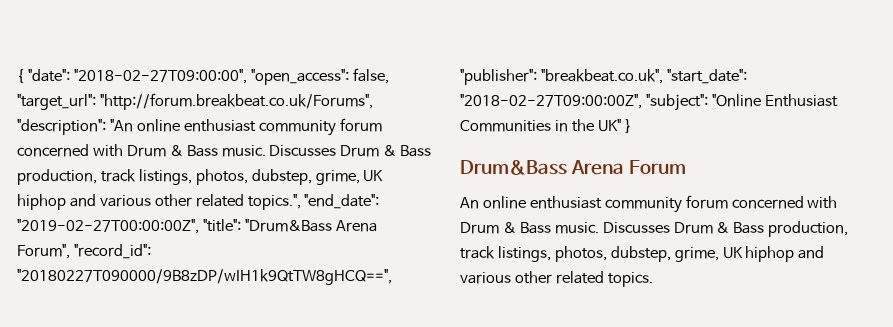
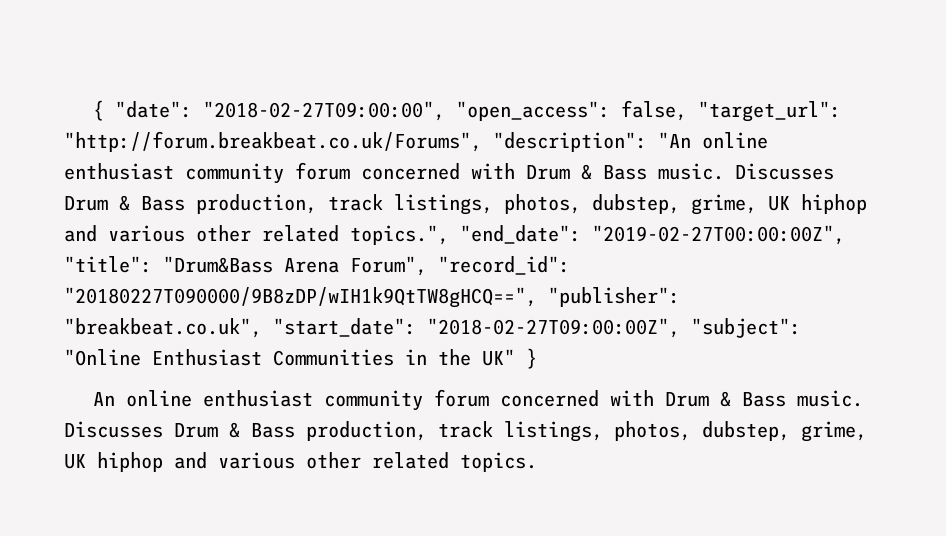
- Drum&Bass Arena Forum

